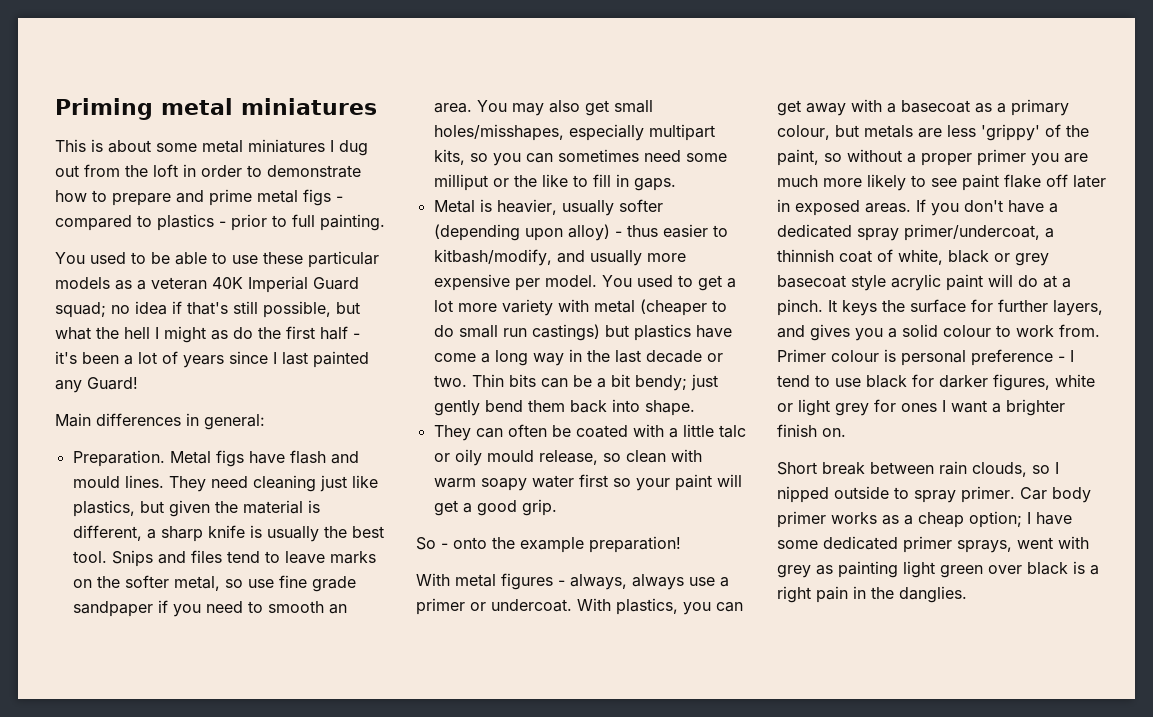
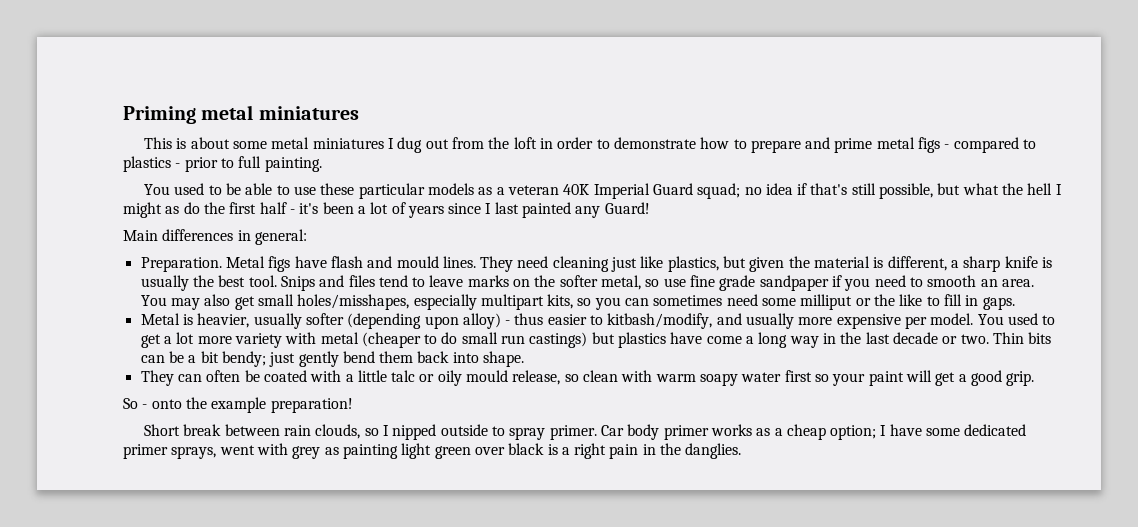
- With metal figures - always, always use a primer or undercoat. With plastics, you can get away with a basecoat as a primary colour, but metals are less 'grippy' of the paint, so without a proper primer you are much more likely to see paint flake off later in exposed areas. If you don't have a dedicated spray primer/undercoat, a thinnish coat of white, black or grey basecoat style acrylic paint will do at a pinch. It keys the surface for further layers, and gives you a solid colour to work from. Primer colour is personal preference - I tend to use black for darker figures, white or light grey for ones I want a brighter finish on.

